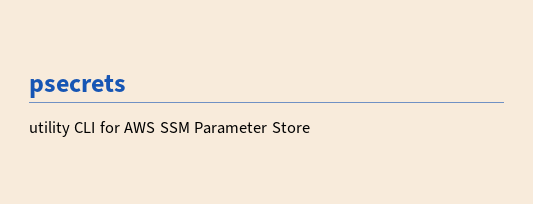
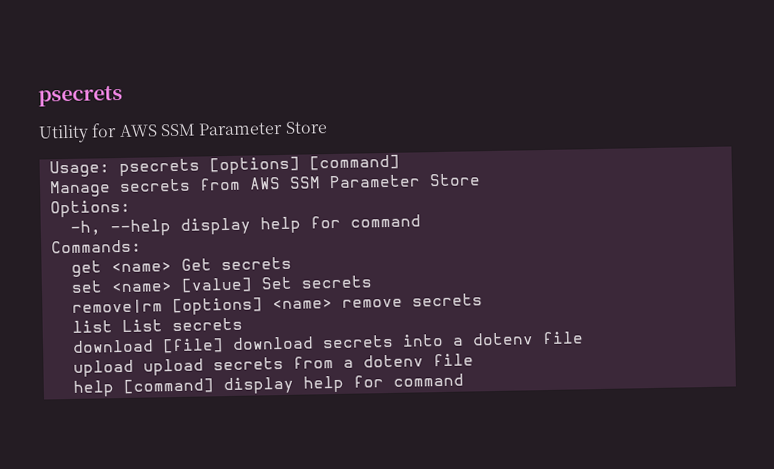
- utility CLI for AWS SSM Parameter Store
+ Utility for AWS SSM Parameter Store
+ Usage: psecrets [options] [command]
+ Manage secrets from AWS SSM Parameter Store
+ Options:
+ -h, --help display help for command
+ Commands:
+ get <name> Get secrets
+ set <name> [value] Set secrets
+ remove|rm [options] <name> remove secrets
+ list List secrets
+ download [file] download secrets into a dotenv file
+ upload upload secrets from a dotenv file
+ help [command] display help for command

